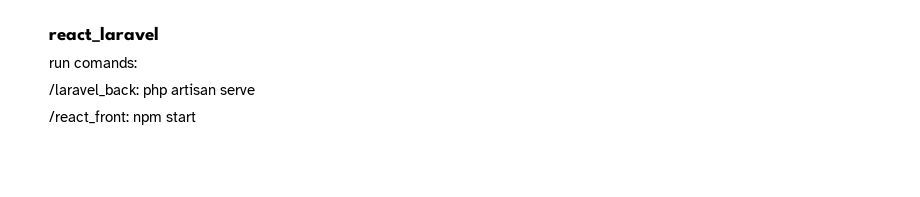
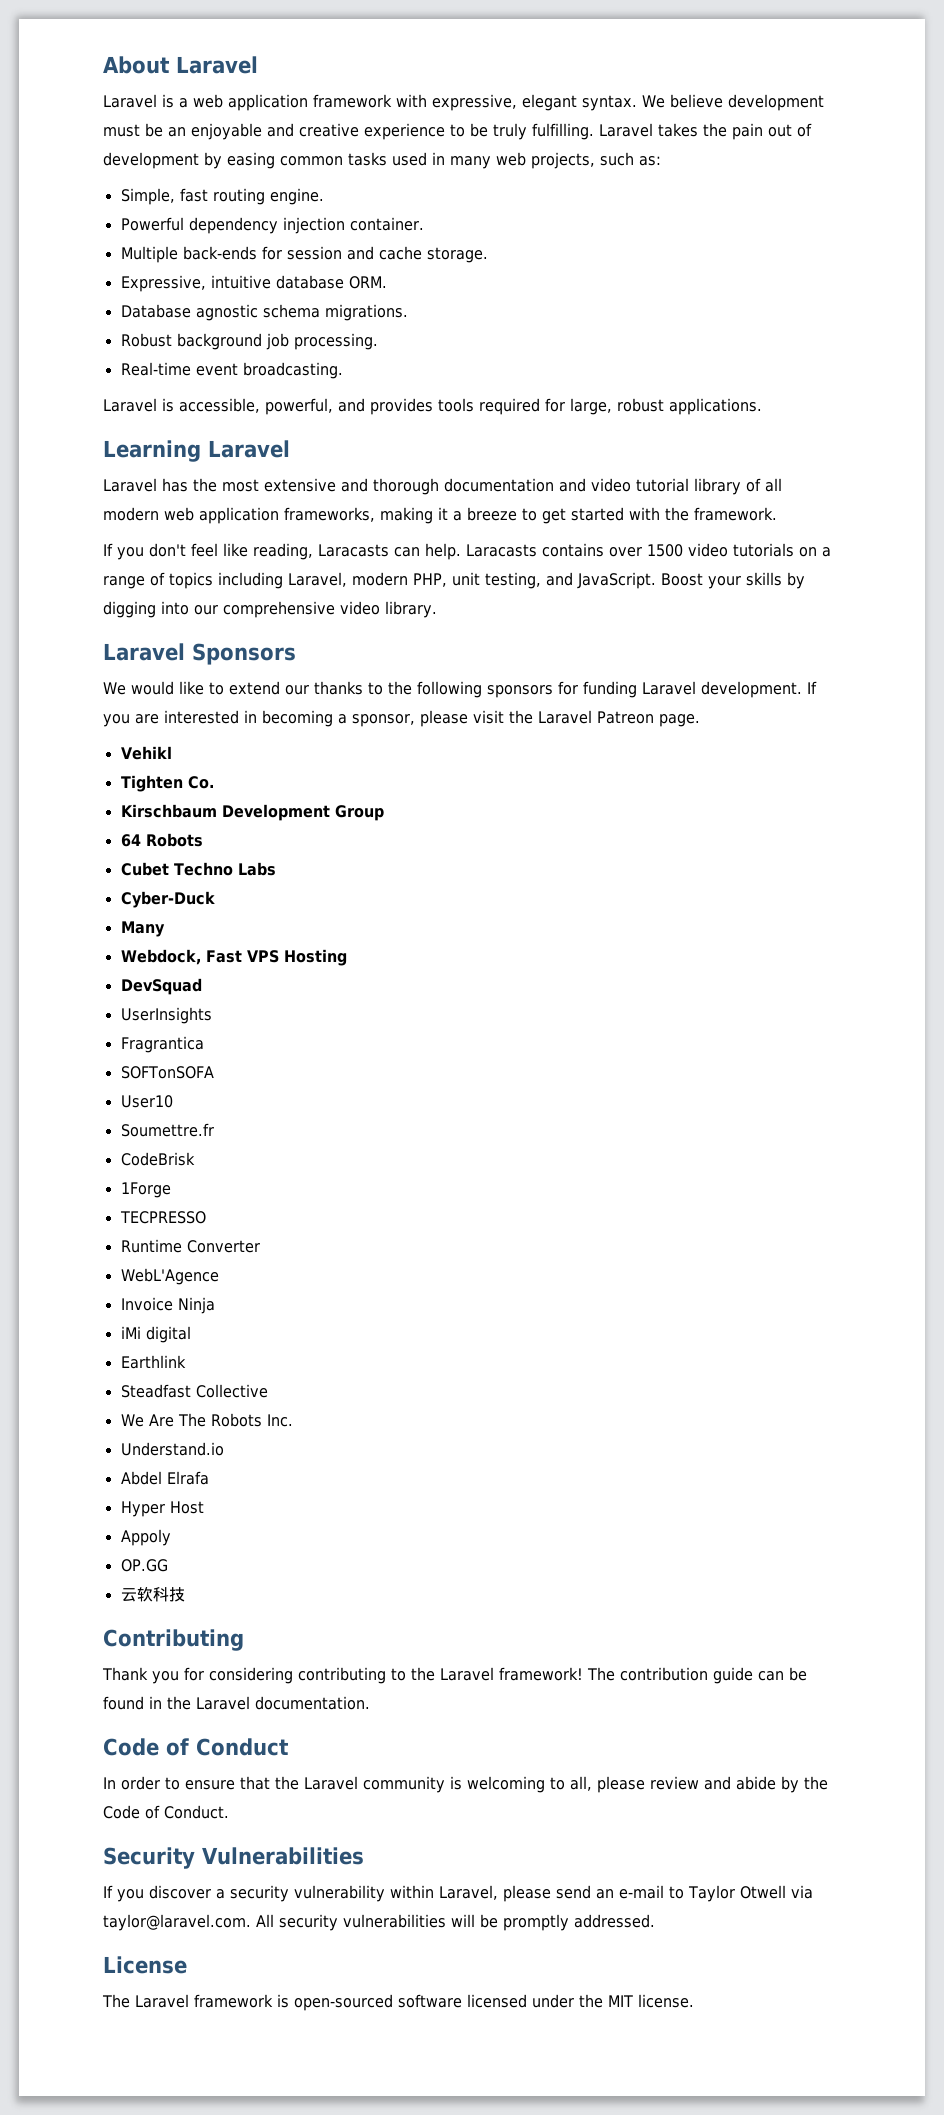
- react_laravel
- run comands:
- /laravel_back: php artisan serve
- /react_front: npm start
+ About Laravel
+ Laravel is a web application framework with expressive, elegant syntax. We believe development must be an enjoyable and creative experience to be truly fulfilling. Laravel takes the pain out of development by easing common tasks used in many web projects, such as:
+ Simple, fast routing engine.
+ Powerful dependency injection container.
+ Multiple back-ends for session and cache storage.
+ Expressive, intuitive database ORM.
+ Database agnostic schema migrations.
+ Robust background job processing.
+ Real-time event broadcasting.
+ Laravel is accessible, powerful, and provides tools required for large, robust applications.
+ Learning Laravel
+ Laravel has the most extensive and thorough documentation and video tutorial library of all modern web application frameworks, making it a breeze to get started with the framework.
+ If you don't feel like reading, Laracasts can help. Laracasts contains over 1500 video tutorials on a range of topics including Laravel, modern PHP, unit testing, and JavaScript. Boost your skills by digging into our comprehensive video library.
+ Laravel Sponsors
+ We would like to extend our thanks to the following sponsors for funding Laravel development. If you are interested in becoming a sponsor, please visit the Laravel Patreon page.
+ Vehikl
+ Tighten Co.
+ Kirschbaum Development Group
+ 64 Robots
+ Cubet Techno Labs
+ Cyber-Duck
+ Many
+ Webdock, Fast VPS Hosting
+ DevSquad
+ UserInsights
+ Fragrantica
+ SOFTonSOFA
+ User10
+ Soumettre.fr
+ CodeBrisk
+ 1Forge
+ TECPRESSO
+ Runtime Converter
+ WebL'Agence
+ Invoice Ninja
+ iMi digital
+ Earthlink
+ Steadfast Collective
+ We Are The Robots Inc.
+ Understand.io
+ Abdel Elrafa
+ Hyper Host
+ Appoly
+ OP.GG
+ 云软科技
+ Contributing
+ Thank you for considering contributing to the Laravel framework! The contribution guide can be found in the Laravel documentation.
+ Code of Conduct
+ In order to ensure that the Laravel community is welcoming to all, please review and abide by the Code of Conduct.
+ Security Vulnerabilities
+ If you discover a security vulnerability within Laravel, please send an e-mail to Taylor Otwell via taylor@laravel.com. All security vulnerabilities will be promptly addressed.
+ License
+ The Laravel framework is open-sourced software licensed under the MIT license.

